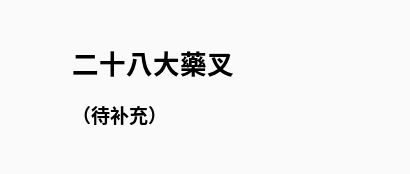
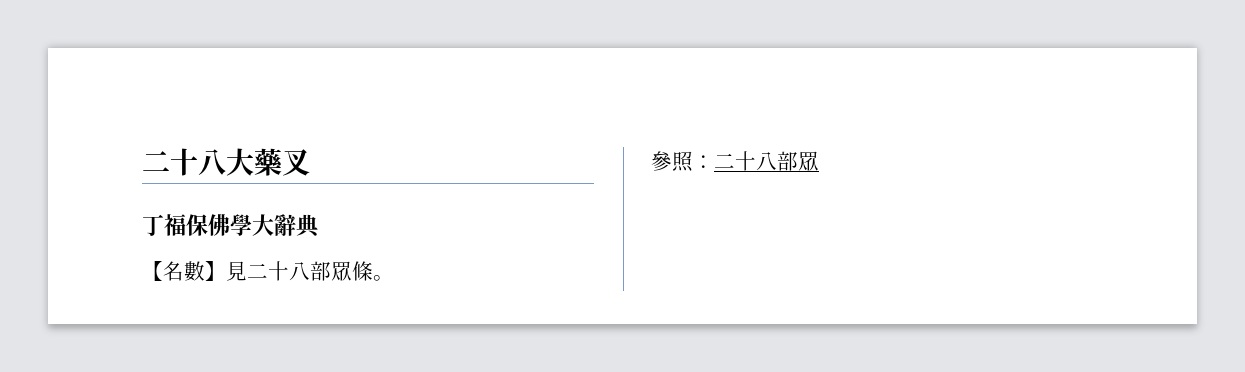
- （待补充）
+ 丁福保佛學大辭典
+ 【名數】見二十八部眾條。
+ 參照：二十八部眾

